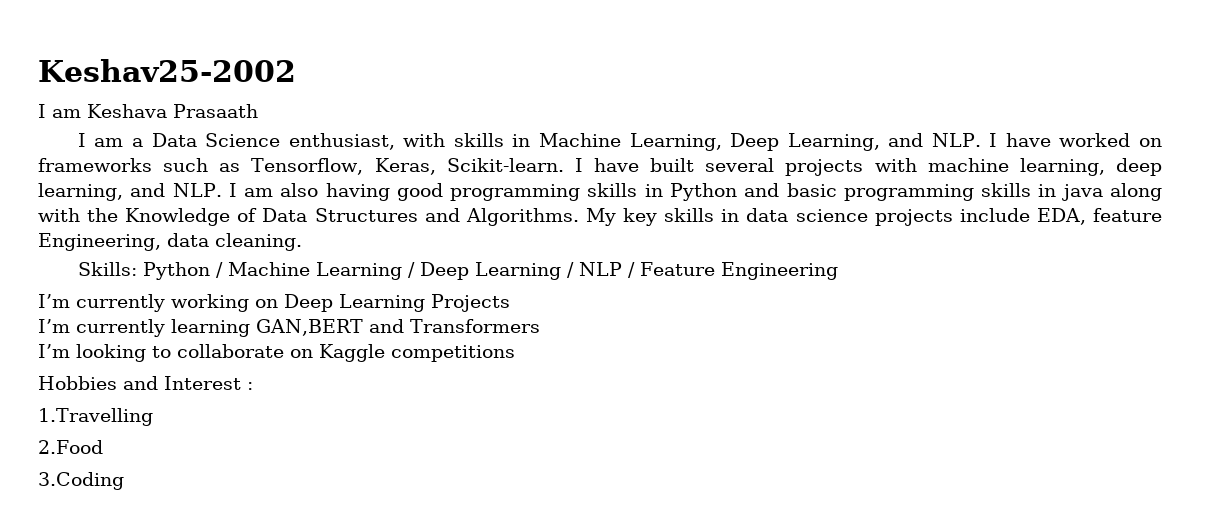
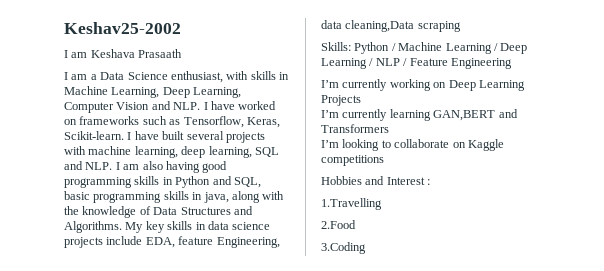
- I am a Data Science enthusiast, with skills in Machine Learning, Deep Learning, and NLP. I have worked on frameworks such as Tensorflow, Keras, Scikit-learn.
+ I am a Data Science enthusiast, with skills in Machine Learning, Deep Learning, Computer Vision and NLP. I have worked on frameworks such as Tensorflow, Keras, Scikit-learn.
- I have built several projects with machine learning, deep learning, and NLP. I am also having good programming skills in Python and basic programming skills in java along with the Knowledge of Data Structures and Algorithms.
+ I have built several projects with machine learning, deep learning, SQL and NLP. I am also having good programming skills in Python and SQL, basic programming skills in java, along with the knowledge of Data Structures and Algorithms.
- My key skills in data science projects include EDA, feature Engineering, data cleaning.
+ My key skills in data science projects include EDA, feature Engineering, data cleaning,Data scraping

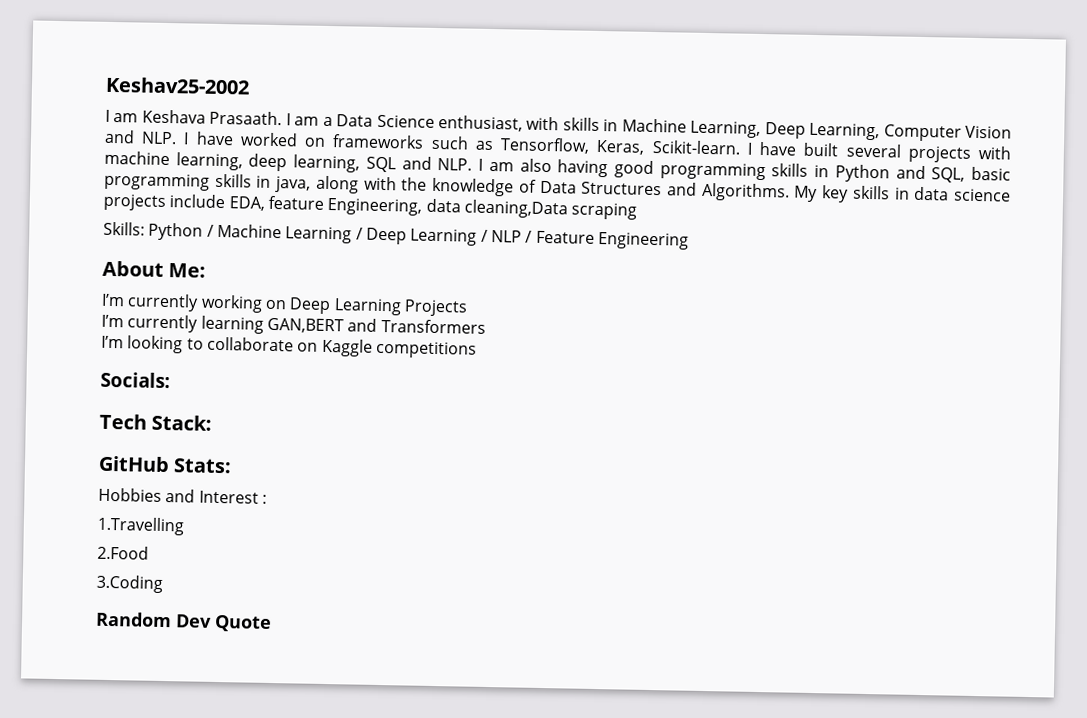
- I am Keshava Prasaath
- I am a Data Science enthusiast, with skills in Machine Learning, Deep Learning, Computer Vision and NLP. I have worked on frameworks such as Tensorflow, Keras, Scikit-learn.
+ I am Keshava Prasaath. I am a Data Science enthusiast, with skills in Machine Learning, Deep Learning, Computer Vision and NLP. I have worked on frameworks such as Tensorflow, Keras, Scikit-learn.
+ About Me:
+ Socials:
+ Tech Stack:
+ GitHub Stats:
+ Random Dev Quote

